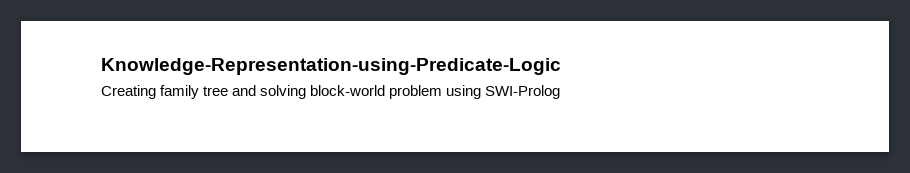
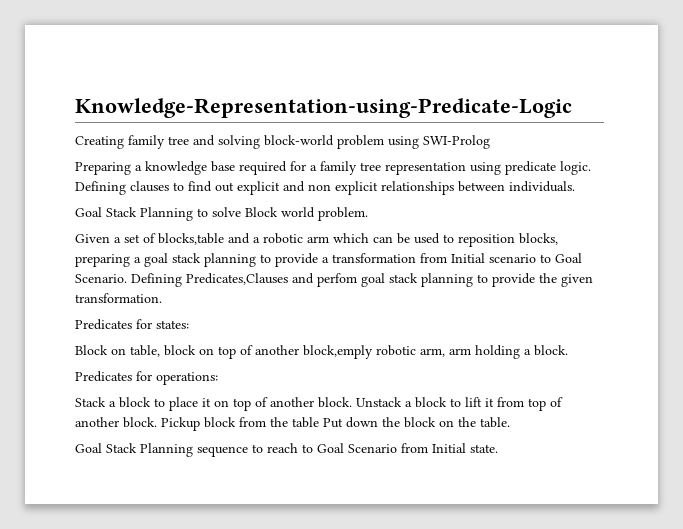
+ Preparing a knowledge base required for a family tree representation using predicate logic. Defining clauses to find out explicit and non explicit relationships between individuals.
+ Goal Stack Planning to solve Block world problem.
+ Given a set of blocks,table and a robotic arm which can be used to reposition blocks, preparing a goal stack planning to provide a transformation from Initial scenario to Goal Scenario. Defining Predicates,Clauses and perfom goal stack planning to provide the given transformation.
+ Predicates for states:
+ Block on table, block on top of another block,emply robotic arm, arm holding a block.
+ Predicates for operations:
+ Stack a block to place it on top of another block. Unstack a block to lift it from top of another block. Pickup block from the table Put down the block on the table.
+ Goal Stack Planning sequence to reach to Goal Scenario from Initial state.

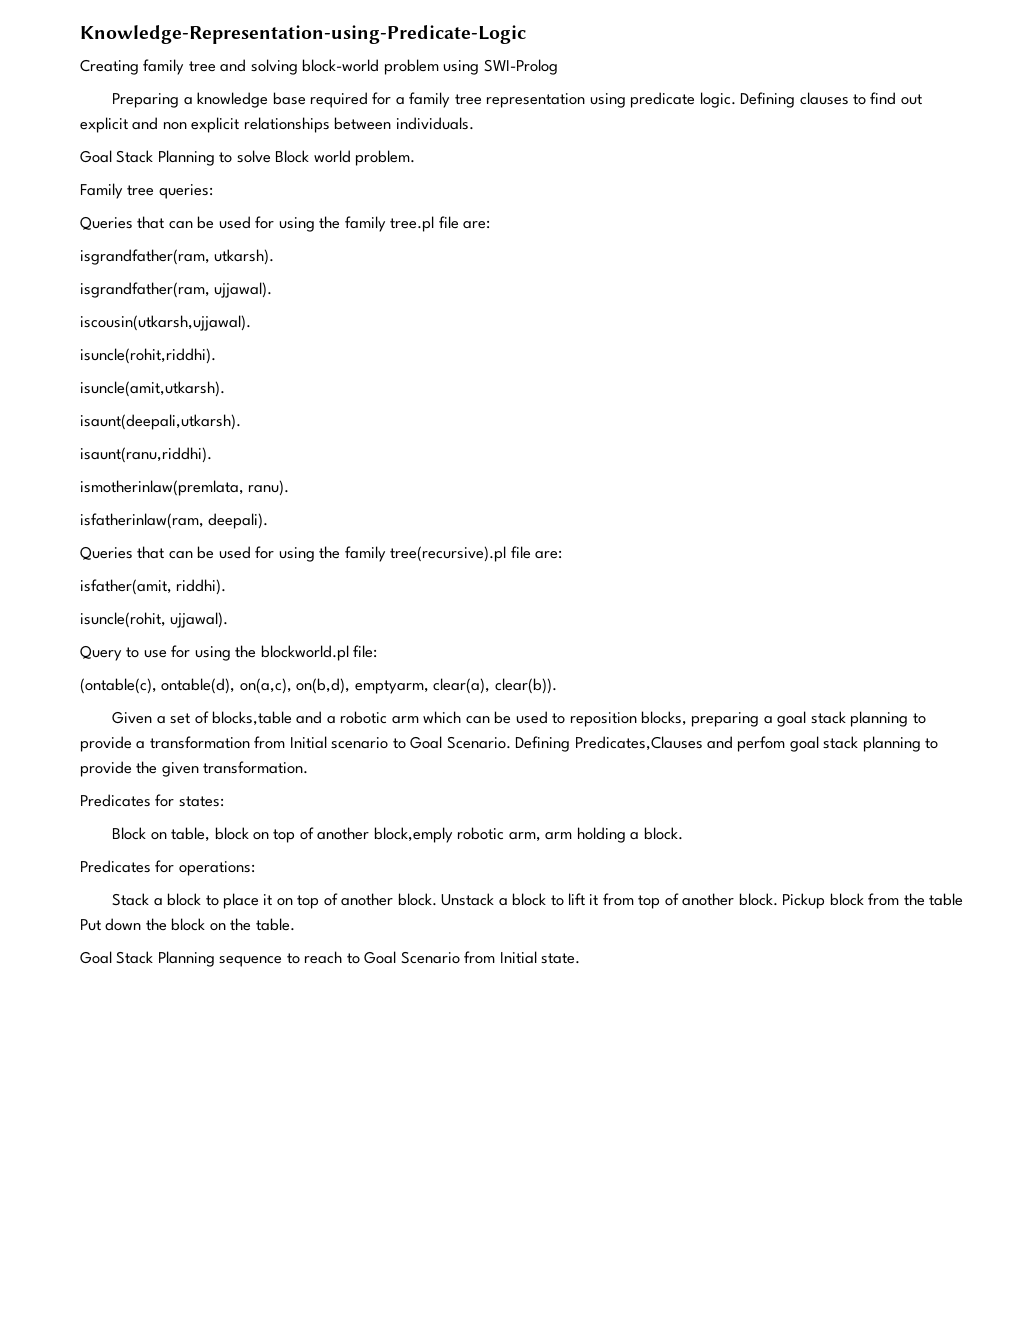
+ Family tree queries:
+ Queries that can be used for using the family tree.pl file are:
+ isgrandfather(ram, utkarsh).
+ isgrandfather(ram, ujjawal).
+ iscousin(utkarsh,ujjawal).
+ isuncle(rohit,riddhi).
+ isuncle(amit,utkarsh).
+ isaunt(deepali,utkarsh).
+ isaunt(ranu,riddhi).
+ ismotherinlaw(premlata, ranu).
+ isfatherinlaw(ram, deepali).
+ Queries that can be used for using the family tree(recursive).pl file are:
+ isfather(amit, riddhi).
+ isuncle(rohit, ujjawal).
+ Query to use for using the blockworld.pl file:
+ (ontable(c), ontable(d), on(a,c), on(b,d), emptyarm, clear(a), clear(b)).

